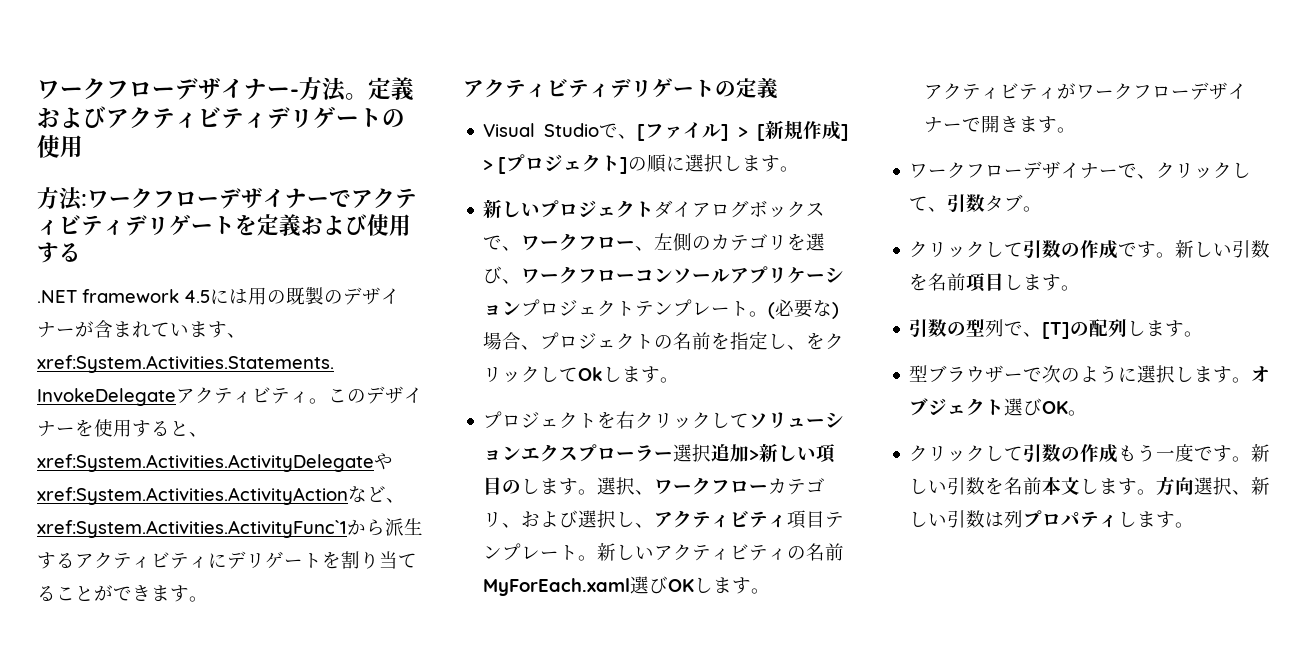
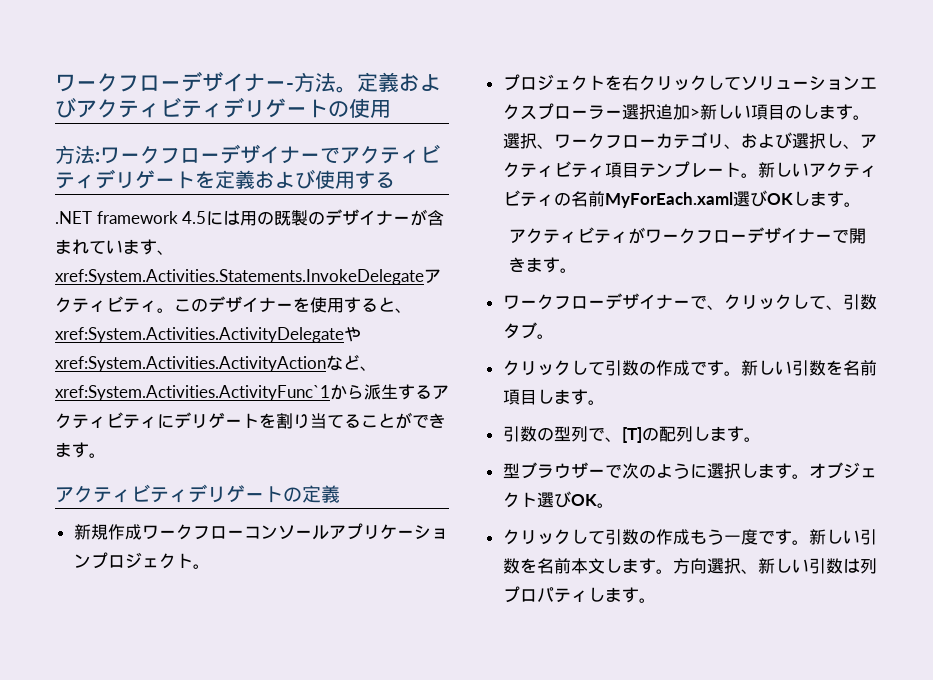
- Visual Studioで、[ファイル] > [新規作成] > [プロジェクト]の順に選択します。
- 新しいプロジェクトダイアログボックスで、ワークフロー、左側のカテゴリを選び、ワークフローコンソールアプリケーションプロジェクトテンプレート。(必要な)場合、プロジェクトの名前を指定し、をクリックしてOkします。
+ 新規作成ワークフローコンソールアプリケーションプロジェクト。

